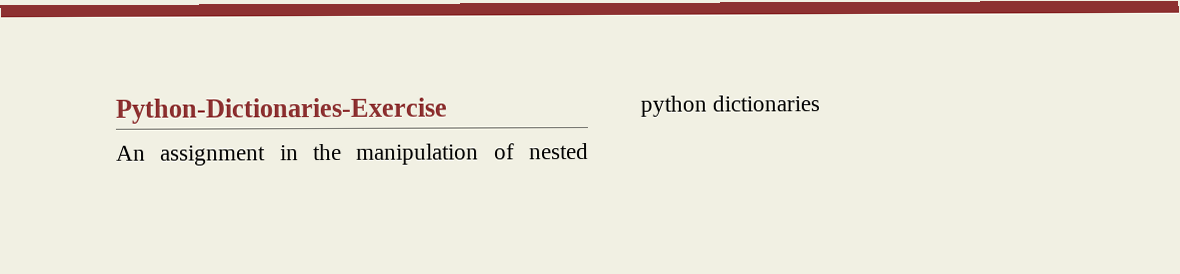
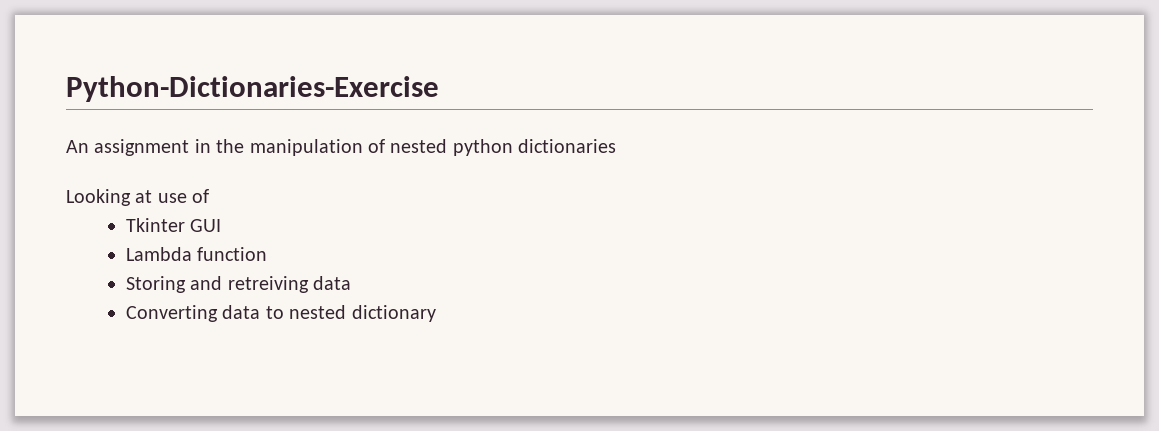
+ Looking at use of
+ Tkinter GUI
+ Lambda function
+ Storing and retreiving data
+ Converting data to nested dictionary

